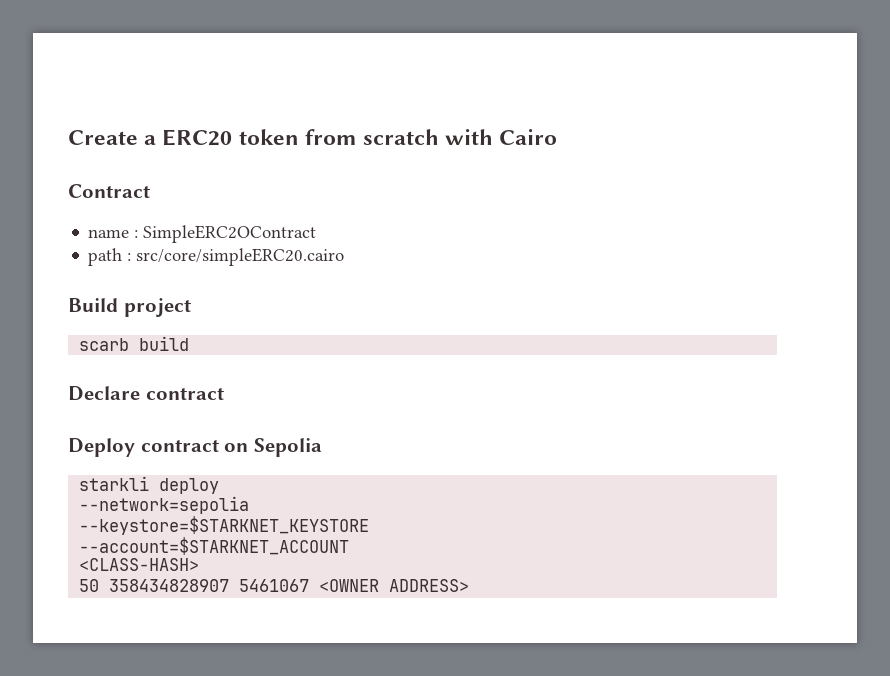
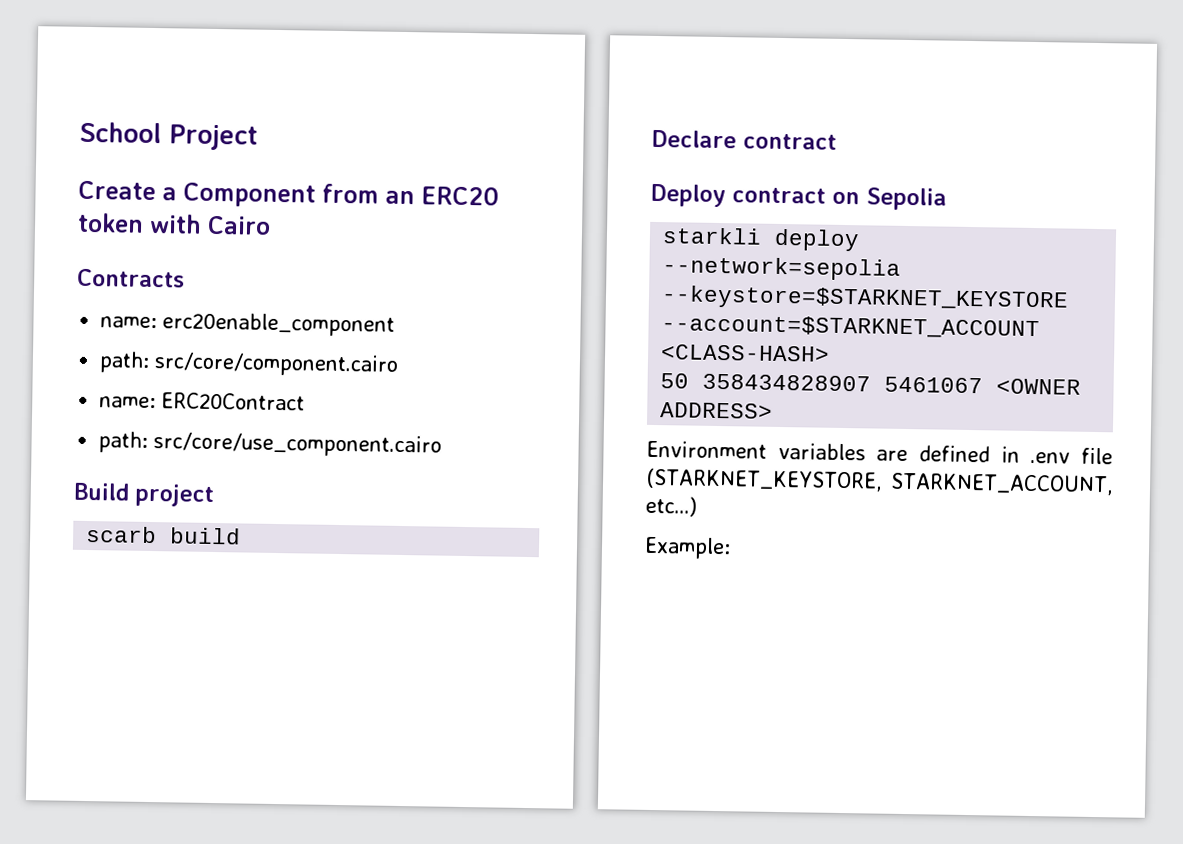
- Create a ERC20 token from scratch with Cairo
- Contract
- name : SimpleERC2OContract
- path : src/core/simpleERC20.cairo
+ School Project
+ Create a Component from an ERC20 token with Cairo
+ Contracts
+ name: erc20enable_component
+ path: src/core/component.cairo
+ name: ERC20Contract
+ path: src/core/use_component.cairo
+ Environment variables are defined in .env file (STARKNET_KEYSTORE, STARKNET_ACCOUNT, etc...)
+ Example:

